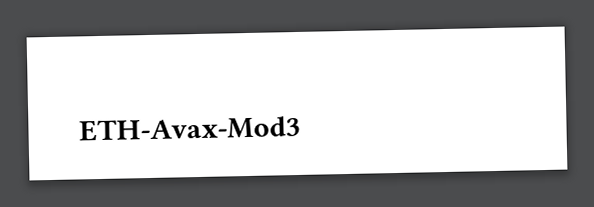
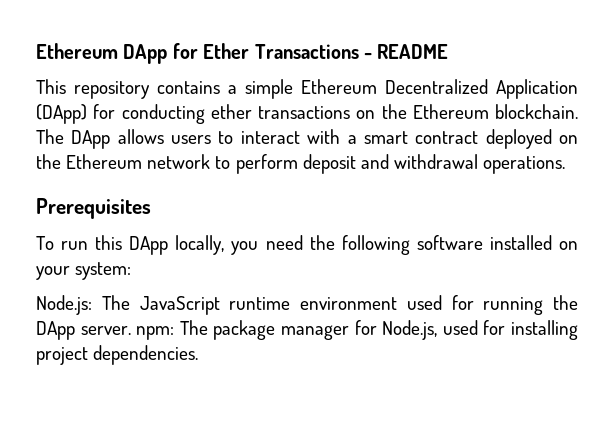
- ETH-Avax-Mod3
+ Ethereum DApp for Ether Transactions - README
+ This repository contains a simple Ethereum Decentralized Application (DApp) for conducting ether transactions on the Ethereum blockchain. The DApp allows users to interact with a smart contract deployed on the Ethereum network to perform deposit and withdrawal operations.
+ Prerequisites
+ To run this DApp locally, you need the following software installed on your system:
+ Node.js: The JavaScript runtime environment used for running the DApp server. npm: The package manager for Node.js, used for installing project dependencies.

